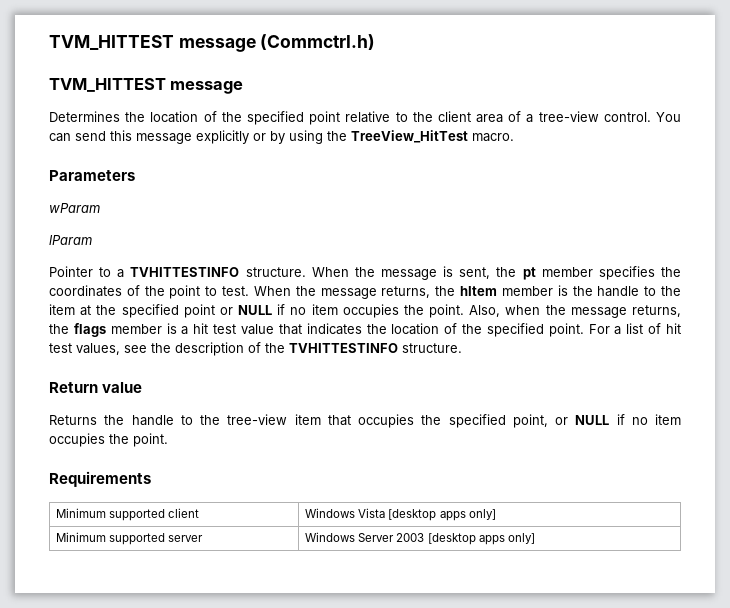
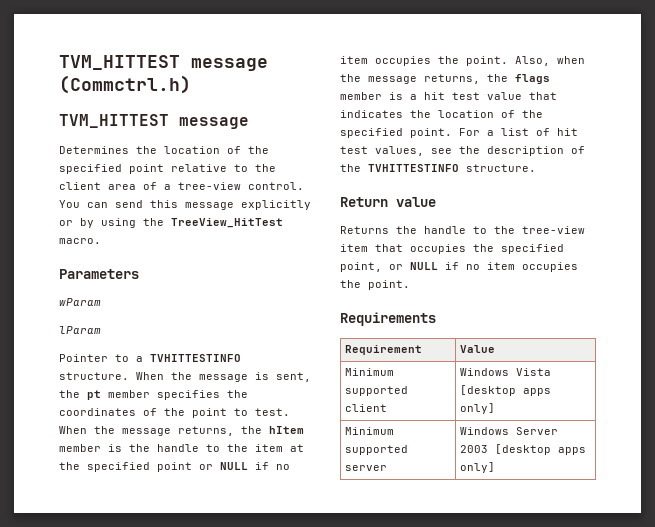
+ Requirement | Value

